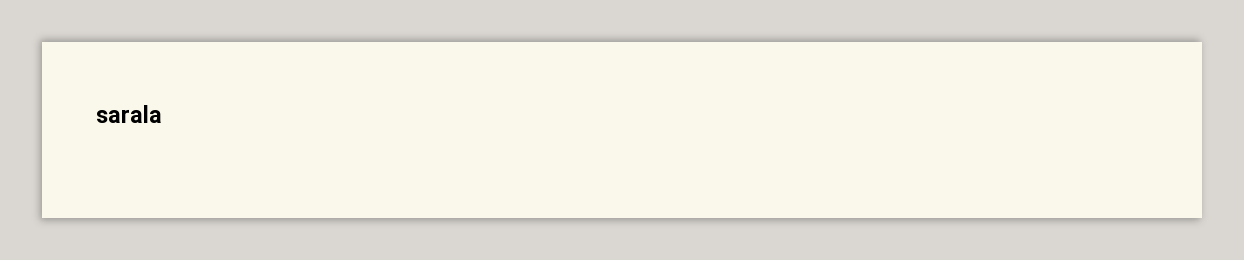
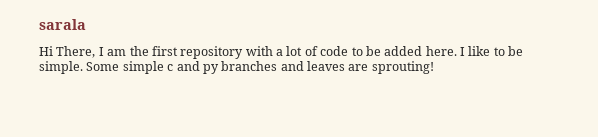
+ Hi There, I am the first repository with a lot of code to be added here. I like to be simple. Some simple c and py branches and leaves are sprouting!

